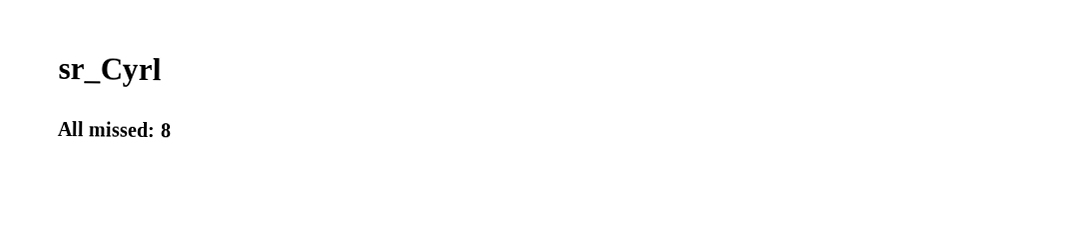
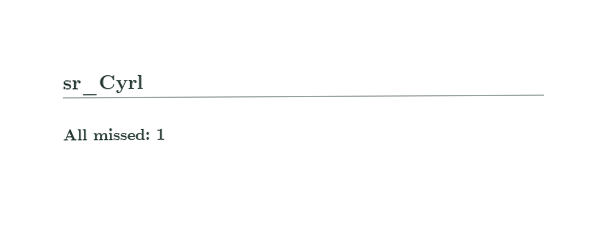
- All missed: 8
+ All missed: 1

